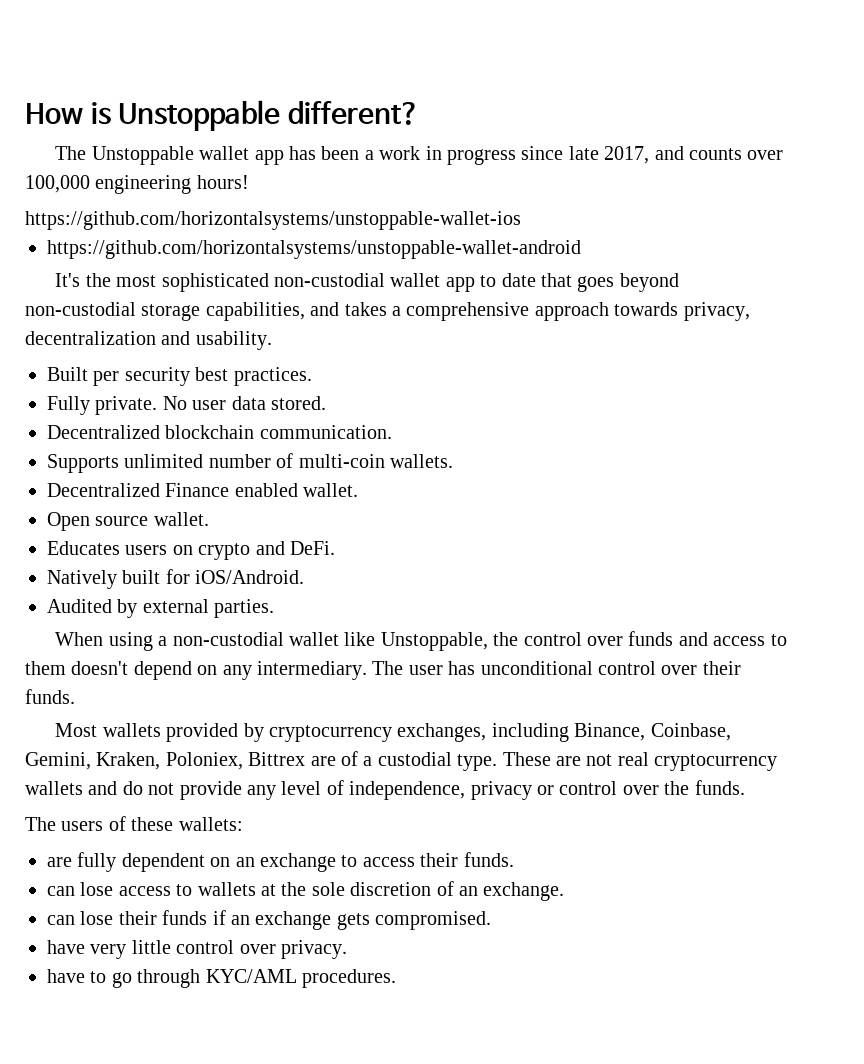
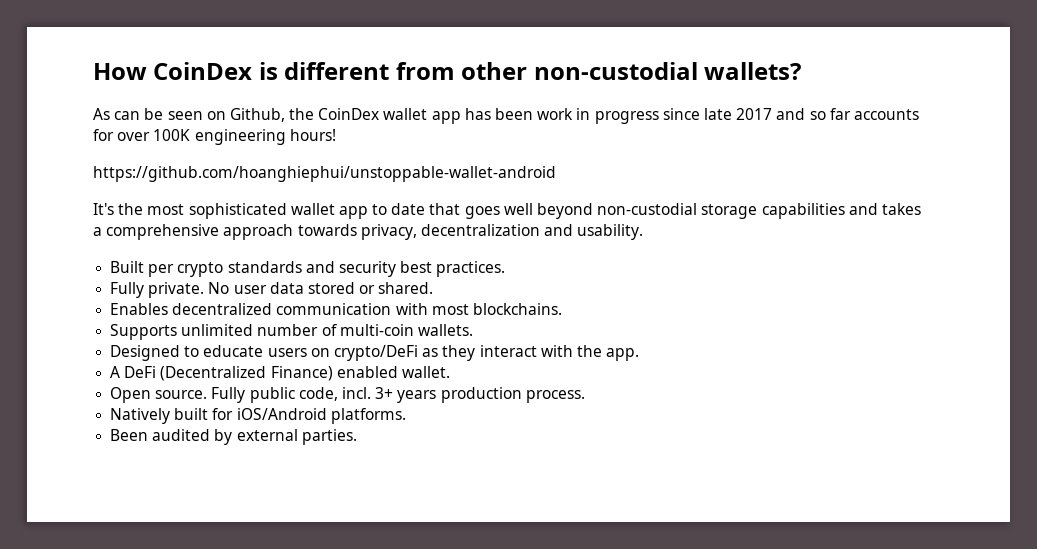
- How is Unstoppable different?
- The Unstoppable wallet app has been a work in progress since late 2017, and counts over 100,000 engineering hours!
+ How CoinDex is different from other non-custodial wallets?
+ As can be seen on Github, the CoinDex wallet app has been work in progress since late 2017 and so far accounts for over 100K engineering hours!
- https://github.com/horizontalsystems/unstoppable-wallet-ios
- https://github.com/horizontalsystems/unstoppable-wallet-android
+ https://github.com/hoanghiephui/unstoppable-wallet-android
- It's the most sophisticated non-custodial wallet app to date that goes beyond non-custodial storage capabilities, and takes a comprehensive approach towards privacy, decentralization and usability.
+ It's the most sophisticated wallet app to date that goes well beyond non-custodial storage capabilities and takes a comprehensive approach towards privacy, decentralization and usability.
- Built per security best practices.
+ Built per crypto standards and security best practices.
- No user data stored.
- Decentralized blockchain communication.
+ No user data stored or shared.
+ Enables decentralized communication with most blockchains.
- Decentralized Finance enabled wallet.
- Open source wallet.
- Educates users on crypto and DeFi.
+ Designed to educate users on crypto/DeFi as they interact with the app.
+ A DeFi (Decentralized Finance) enabled wallet.
+ Open source. Fully public code, incl. 3+ years production process.
- Natively built for iOS/Android.
- Audited by external parties.
+ Natively built for iOS/Android platforms.
+ Been audited by external parties.
- When using a non-custodial wallet like Unstoppable, the control over funds and access to them doesn't depend on any intermediary. The user has unconditional control over their funds.
- Most wallets provided by cryptocurrency exchanges, including Binance, Coinbase, Gemini, Kraken, Poloniex, Bittrex are of a custodial type. These are not real cryptocurrency wallets and do not provide any level of independence, privacy or control over the funds.
- The users of these wallets:
- are fully dependent on an exchange to access their funds.
- can lose access to wallets at the sole discretion of an exchange.
- can lose their funds if an exchange gets compromised.
- have very little control over privacy.
- have to go through KYC/AML procedures.

